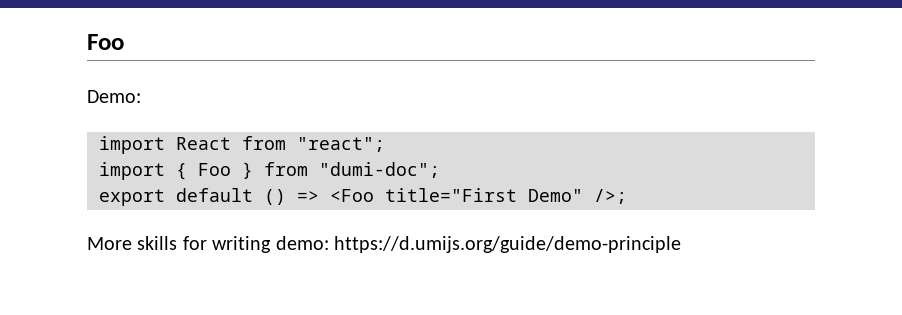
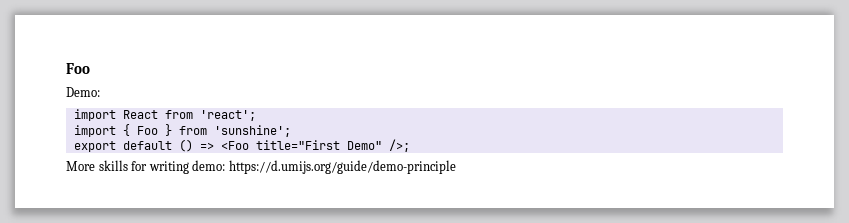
- import React from "react";
+ import React from 'react';
- import { Foo } from "dumi-doc";
+ import { Foo } from 'sunshine';

